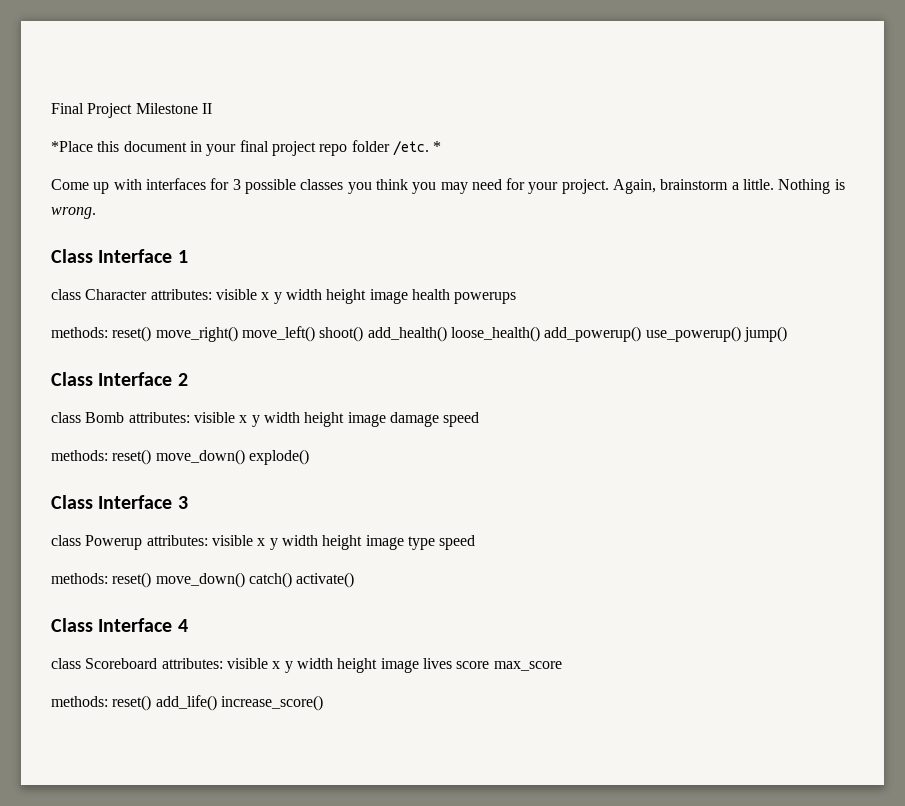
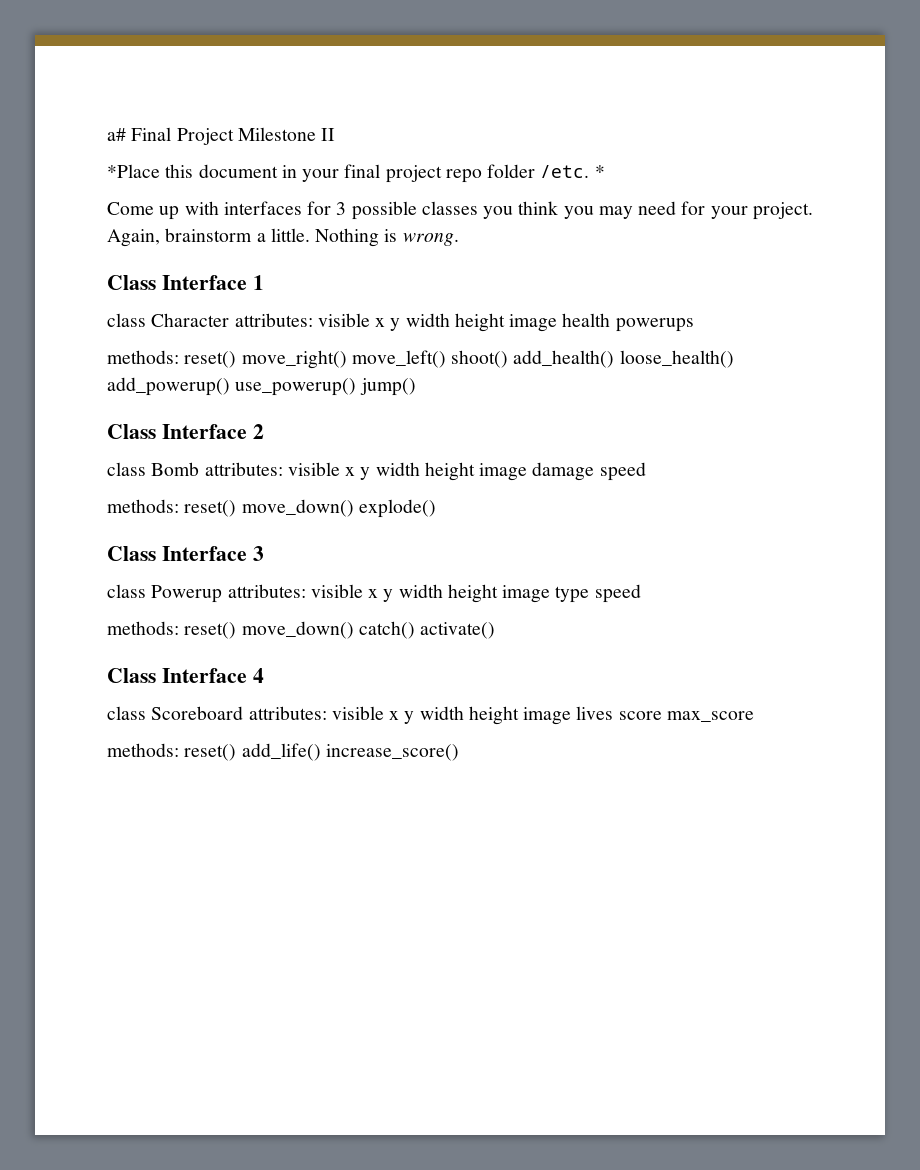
- Final Project Milestone II
+ a# Final Project Milestone II

